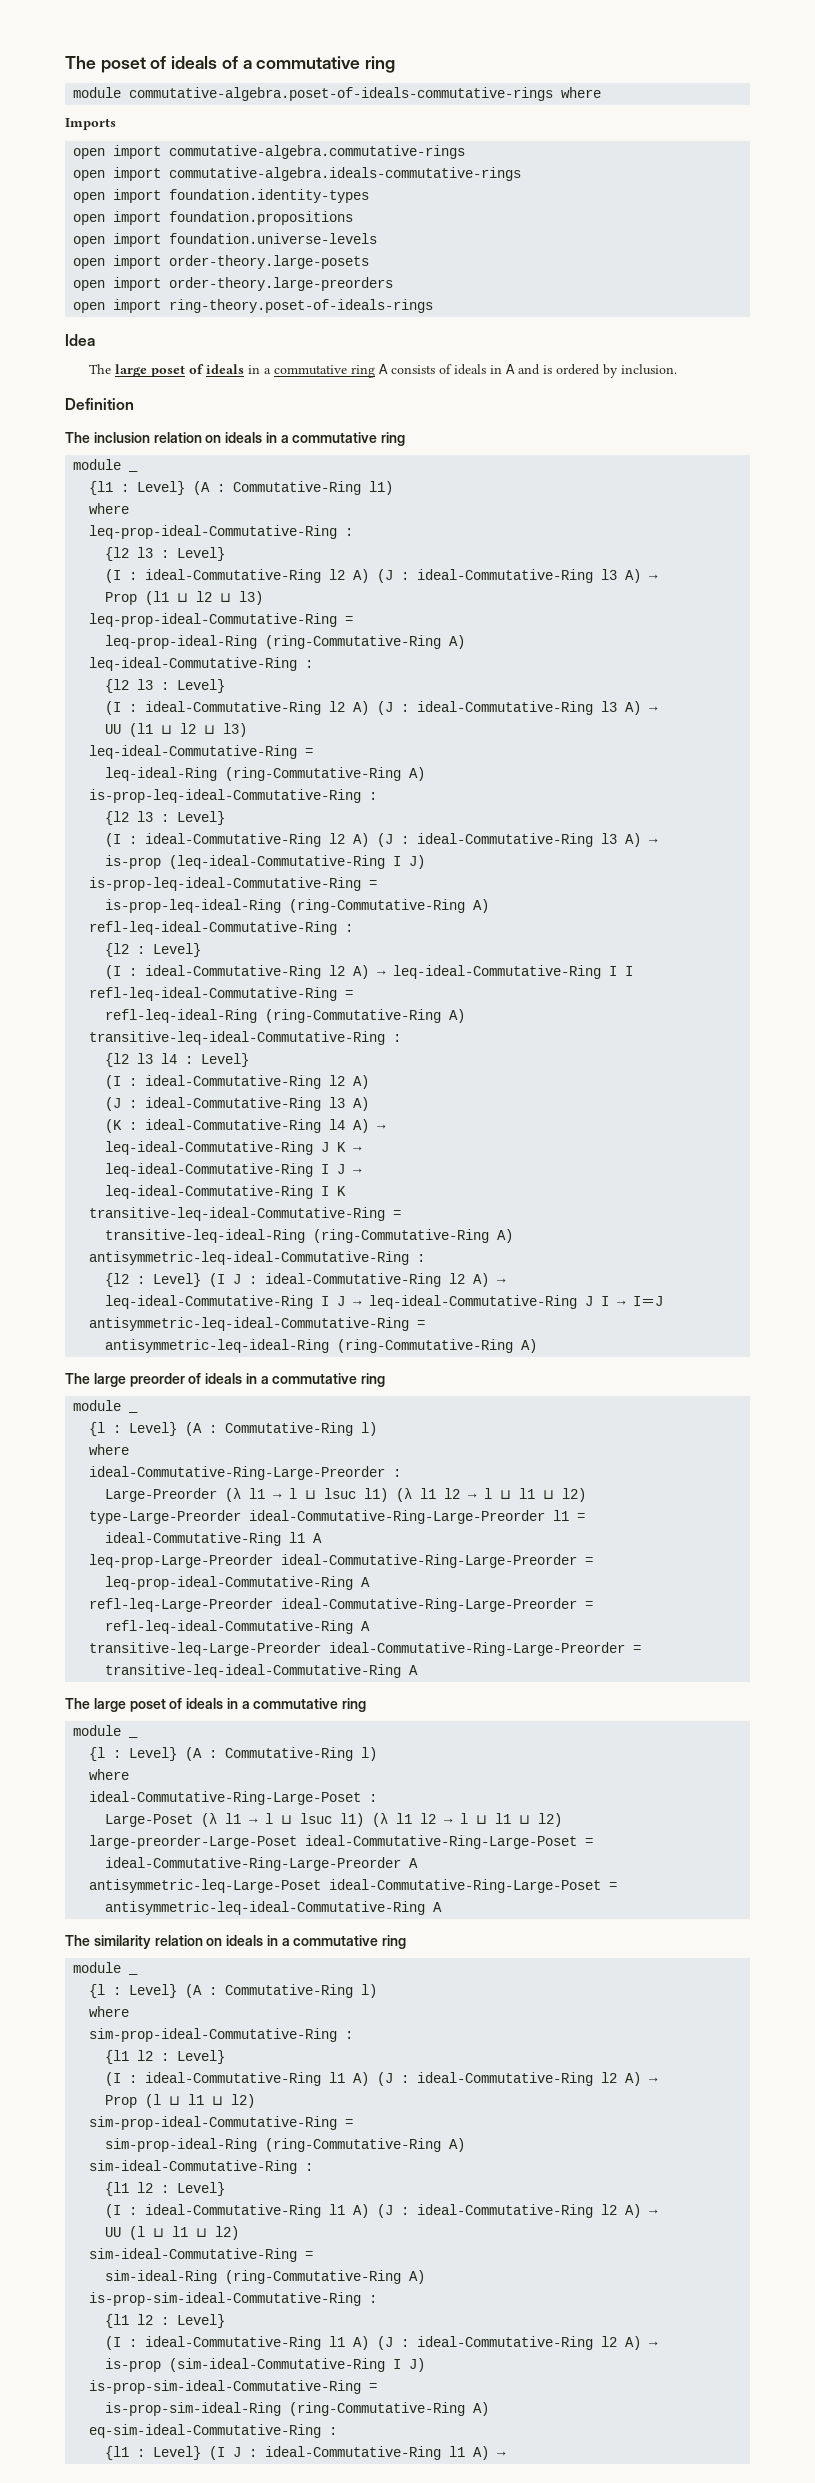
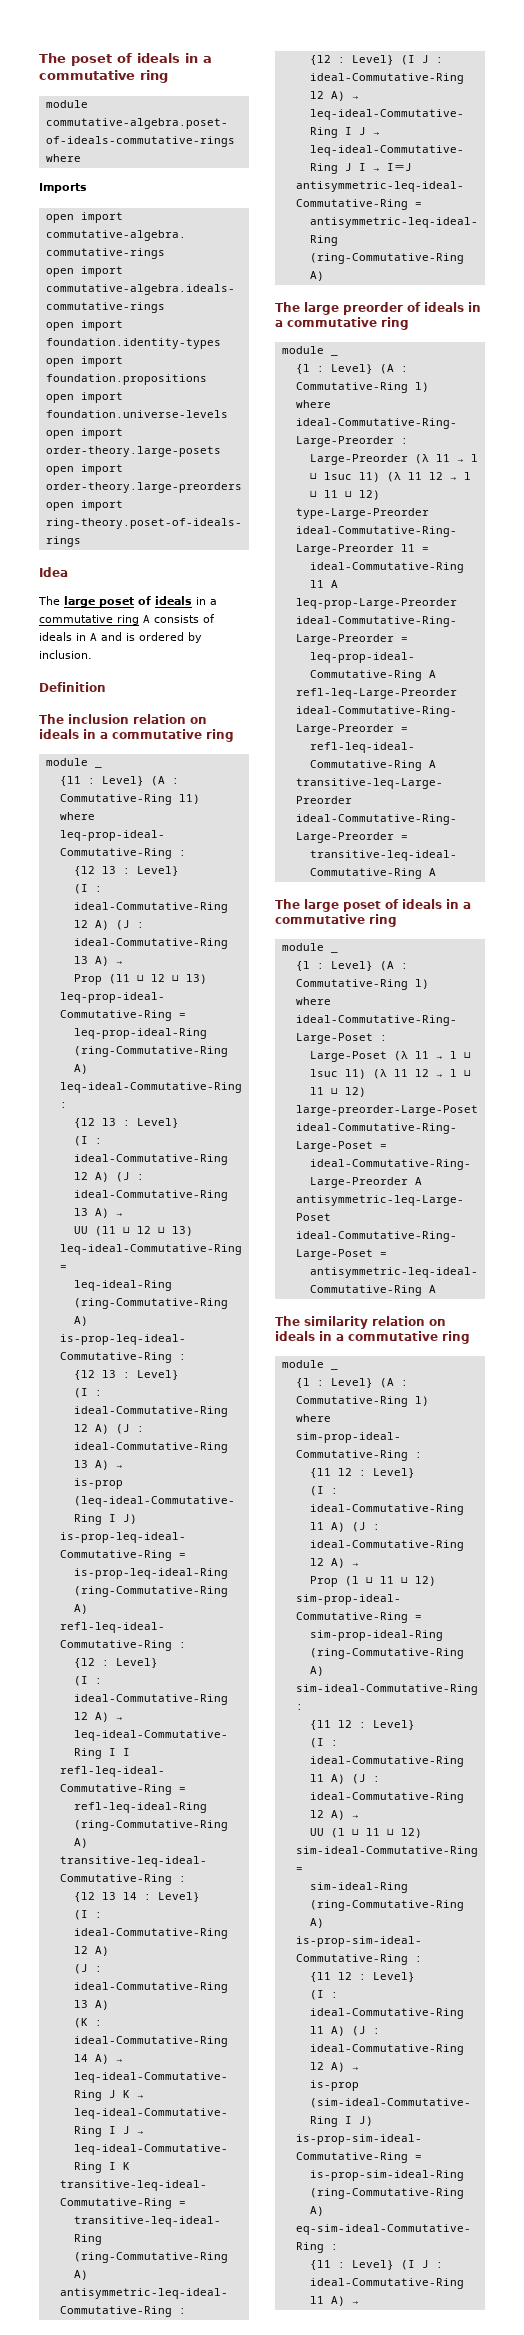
- The poset of ideals of a commutative ring
+ The poset of ideals in a commutative ring

